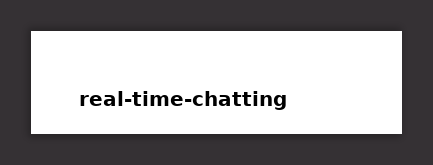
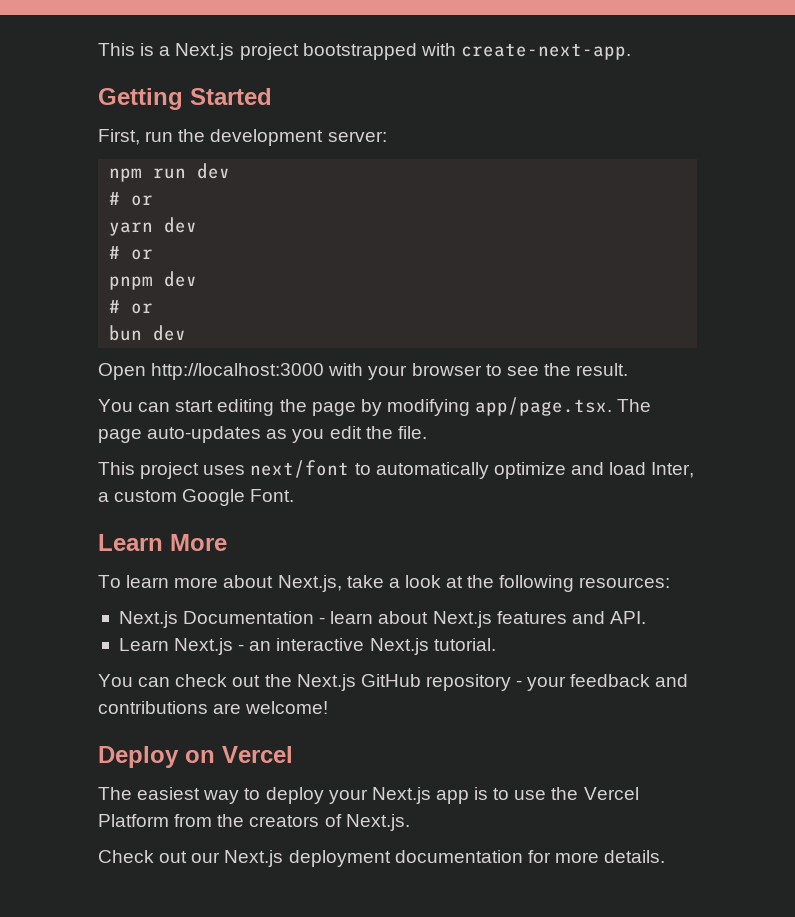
- real-time-chatting
+ This is a Next.js project bootstrapped with create-next-app.
+ Getting Started
+ First, run the development server:
+ npm run dev
+ # or
+ yarn dev
+ # or
+ pnpm dev
+ # or
+ bun dev
+ Open http://localhost:3000 with your browser to see the result.
+ You can start editing the page by modifying app/page.tsx. The page auto-updates as you edit the file.
+ This project uses next/font to automatically optimize and load Inter, a custom Google Font.
+ Learn More
+ To learn more about Next.js, take a look at the following resources:
+ Next.js Documentation - learn about Next.js features and API.
+ Learn Next.js - an interactive Next.js tutorial.
+ You can check out the Next.js GitHub repository - your feedback and contributions are welcome!
+ Deploy on Vercel
+ The easiest way to deploy your Next.js app is to use the Vercel Platform from the creators of Next.js.
+ Check out our Next.js deployment documentation for more details.

